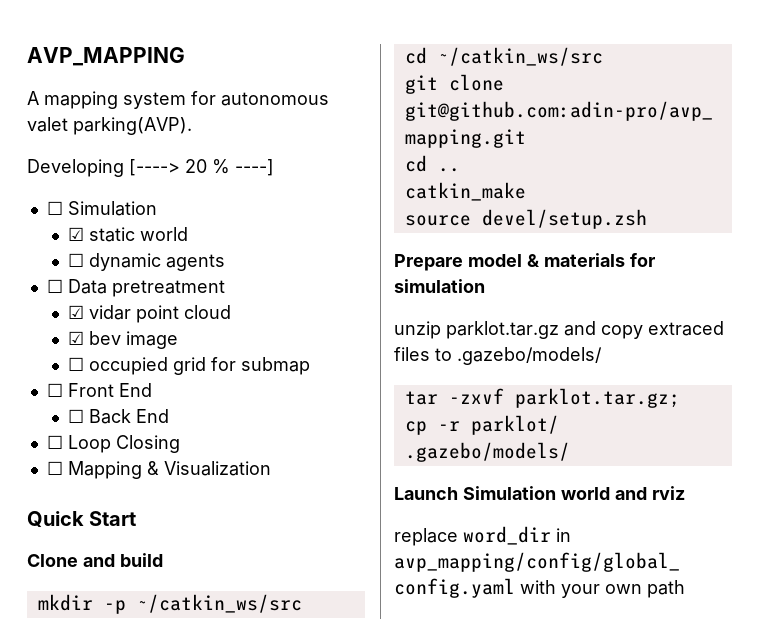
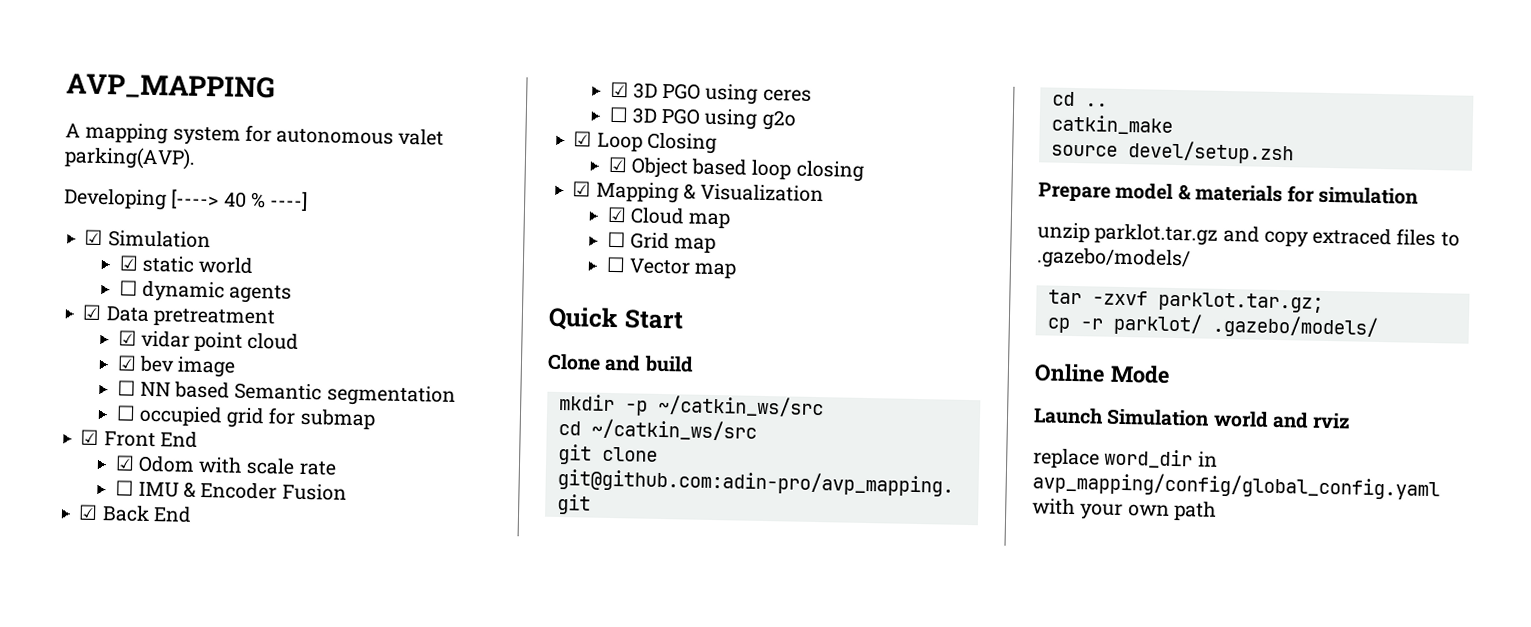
- Developing [----> 20 % ----]
+ Developing [----> 40 % ----]
- ☐ Simulation
+ ☑ Simulation
- ☐ Data pretreatment
+ ☑ Data pretreatment
+ ☐ NN based Semantic segmentation
- ☐ Front End
+ ☑ Front End
- ☐ Back End
- ☐ Loop Closing
- ☐ Mapping & Visualization
+ ☑ Odom with scale rate
+ ☐ IMU & Encoder Fusion
+ ☑ Back End
+ ☑ 3D PGO using ceres
+ ☐ 3D PGO using g2o
+ ☑ Loop Closing
+ ☑ Object based loop closing
+ ☑ Mapping & Visualization
+ ☑ Cloud map
+ ☐ Grid map
+ ☐ Vector map
+ Online Mode

